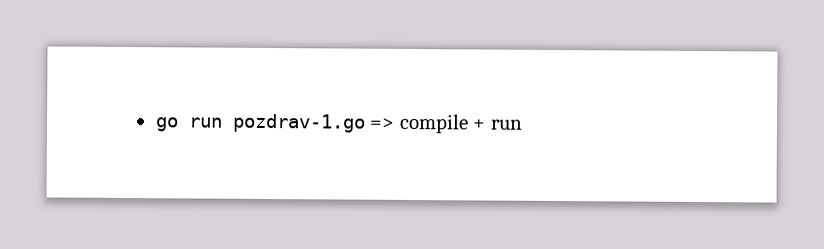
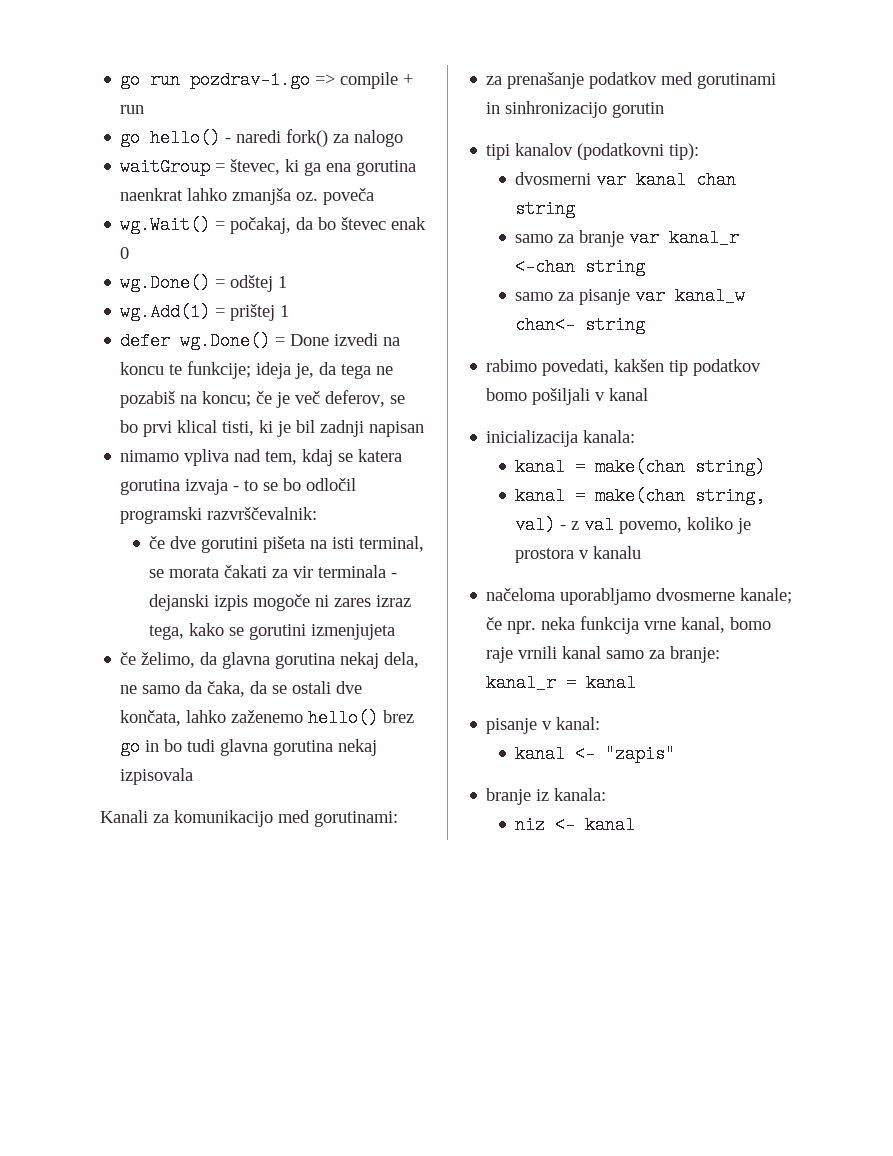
+ go hello() - naredi fork() za nalogo
+ waitGroup = števec, ki ga ena gorutina naenkrat lahko zmanjša oz. poveča
+ wg.Wait() = počakaj, da bo števec enak 0
+ wg.Done() = odštej 1
+ wg.Add(1) = prištej 1
+ defer wg.Done() = Done izvedi na koncu te funkcije; ideja je, da tega ne pozabiš na koncu; če je več deferov, se bo prvi klical tisti, ki je bil zadnji napisan
+ nimamo vpliva nad tem, kdaj se katera gorutina izvaja - to se bo odločil programski razvrščevalnik:
+ če dve gorutini pišeta na isti terminal, se morata čakati za vir terminala - dejanski izpis mogoče ni zares izraz tega, kako se gorutini izmenjujeta
+ če želimo, da glavna gorutina nekaj dela, ne samo da čaka, da se ostali dve končata, lahko zaženemo hello() brez go in bo tudi glavna gorutina nekaj izpisovala
+ Kanali za komunikacijo med gorutinami:
+ za prenašanje podatkov med gorutinami in sinhronizacijo gorutin
+ tipi kanalov (podatkovni tip):
+ dvosmerni var kanal chan string
+ samo za branje var kanal_r <-chan string
+ samo za pisanje var kanal_w chan<- string
+ rabimo povedati, kakšen tip podatkov bomo pošiljali v kanal
+ inicializacija kanala:
+ kanal = make(chan string)
+ kanal = make(chan string, val) - z val povemo, koliko je prostora v kanalu
+ načeloma uporabljamo dvosmerne kanale; če npr. neka funkcija vrne kanal, bomo raje vrnili kanal samo za branje: kanal_r = kanal
+ pisanje v kanal:
+ kanal <- "zapis"
+ branje iz kanala:
+ niz <- kanal

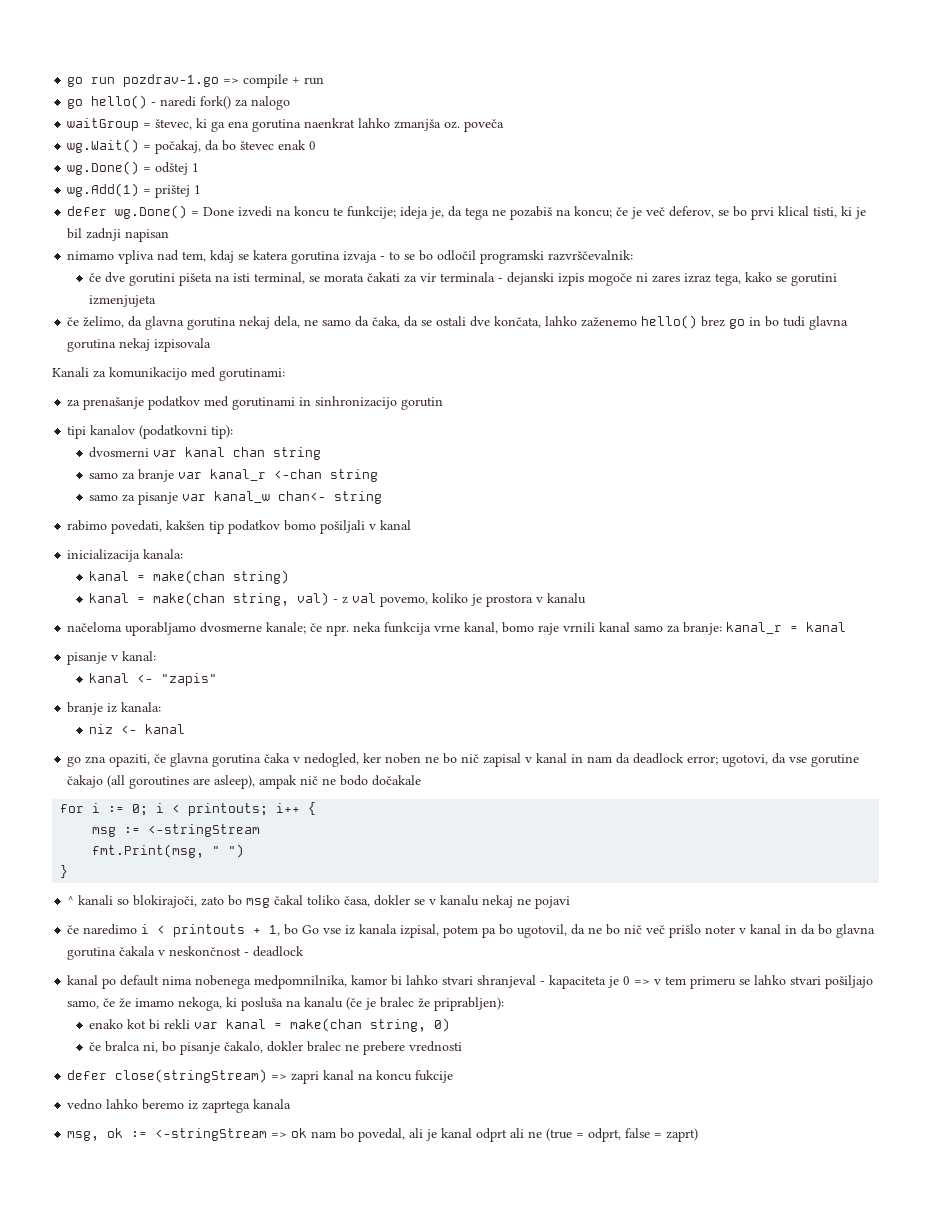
+ go zna opaziti, če glavna gorutina čaka v nedogled, ker noben ne bo nič zapisal v kanal in nam da deadlock error; ugotovi, da vse gorutine čakajo (all goroutines are asleep), ampak nič ne bodo dočakale
+ for i := 0; i < printouts; i++ {
+ msg := <-stringStream
+ fmt.Print(msg, " ")
+ }
+ ^ kanali so blokirajoči, zato bo msg čakal toliko časa, dokler se v kanalu nekaj ne pojavi
+ če naredimo i < printouts + 1, bo Go vse iz kanala izpisal, potem pa bo ugotovil, da ne bo nič več prišlo noter v kanal in da bo glavna gorutina čakala v neskončnost - deadlock
+ kanal po default nima nobenega medpomnilnika, kamor bi lahko stvari shranjeval - kapaciteta je 0 => v tem primeru se lahko stvari pošiljajo samo, če že imamo nekoga, ki posluša na kanalu (če je bralec že priprabljen):
+ enako kot bi rekli var kanal = make(chan string, 0)
+ če bralca ni, bo pisanje čakalo, dokler bralec ne prebere vrednosti
+ defer close(stringStream) => zapri kanal na koncu fukcije
+ vedno lahko beremo iz zaprtega kanala
+ msg, ok := <-stringStream => ok nam bo povedal, ali je kanal odprt ali ne (true = odprt, false = zaprt)

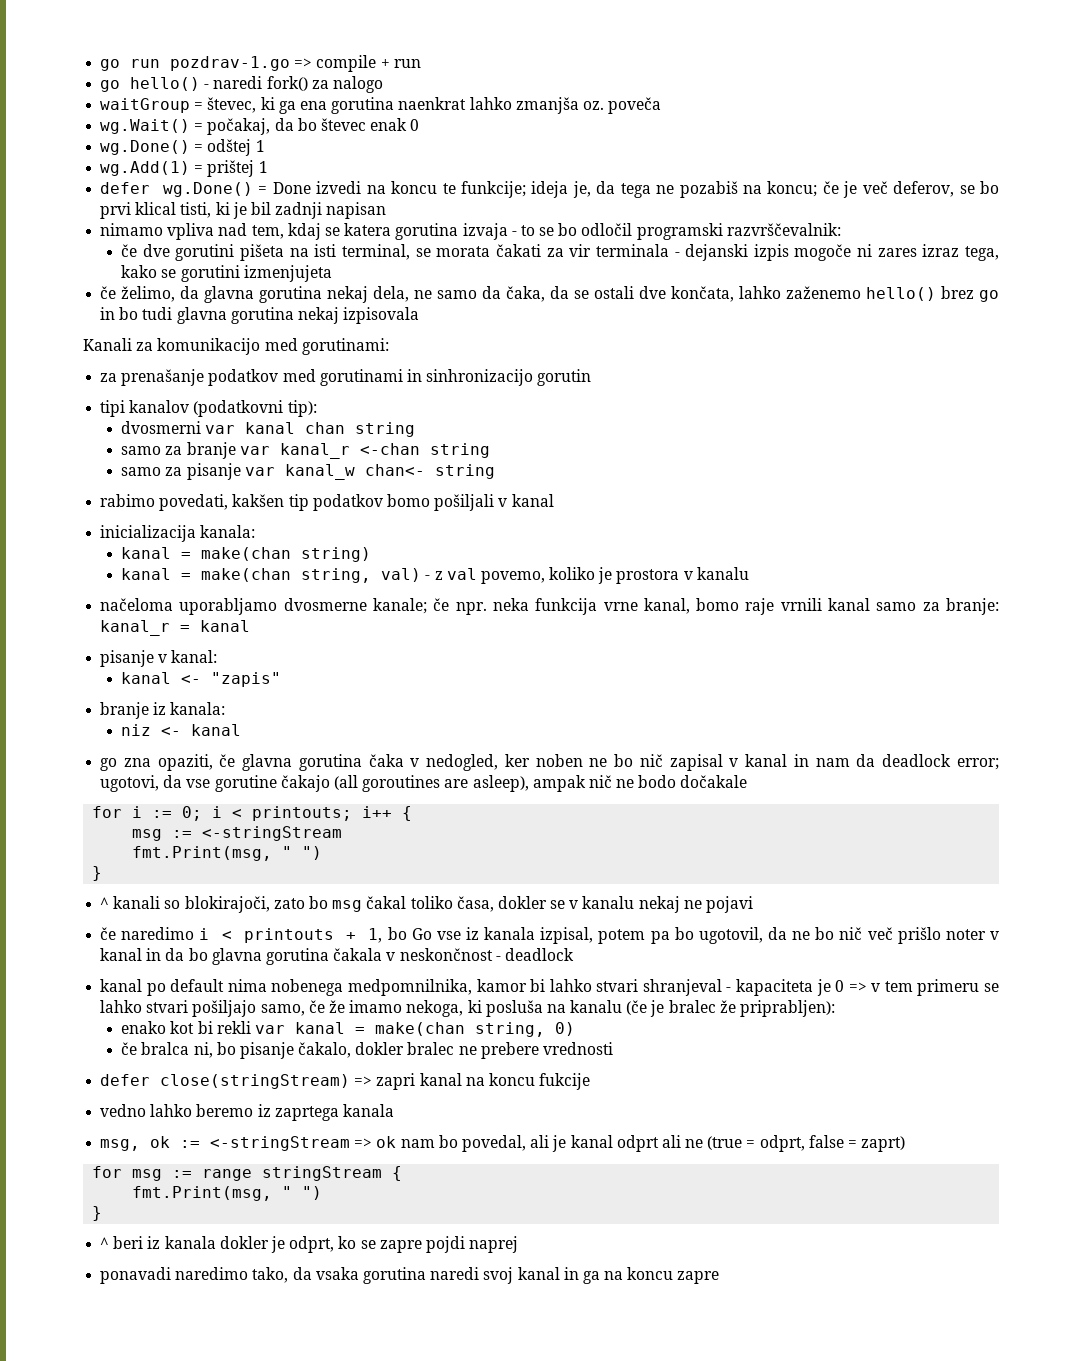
+ for msg := range stringStream {
+ fmt.Print(msg, " ")
+ }
+ ^ beri iz kanala dokler je odprt, ko se zapre pojdi naprej
+ ponavadi naredimo tako, da vsaka gorutina naredi svoj kanal in ga na koncu zapre

